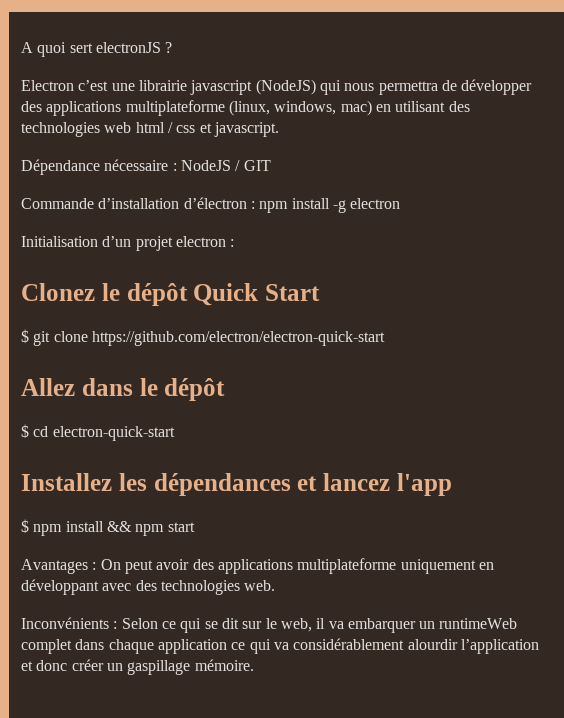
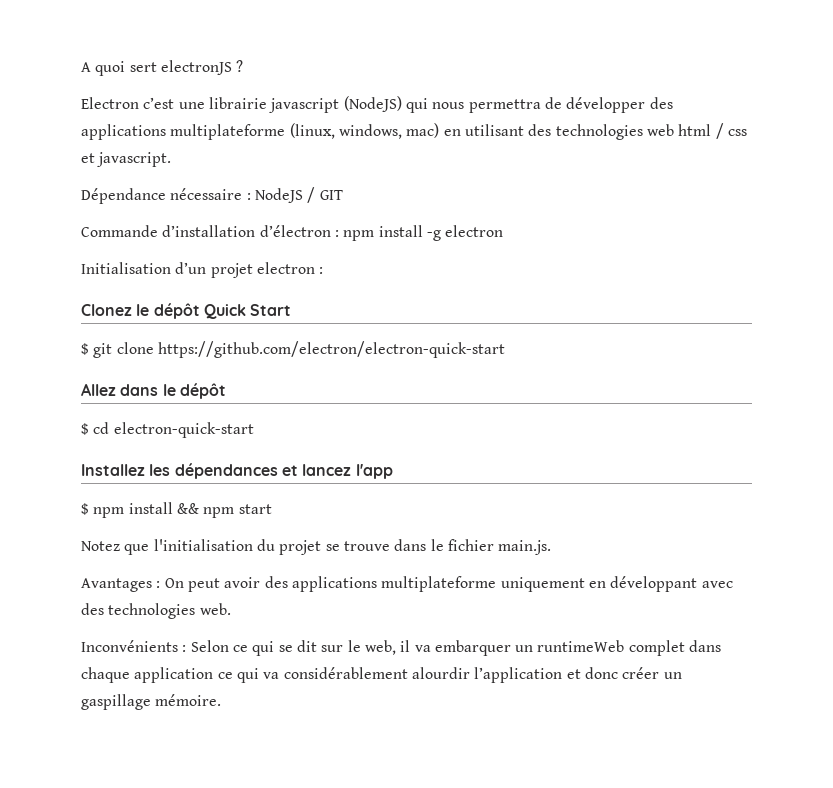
+ Notez que l'initialisation du projet se trouve dans le fichier main.js.

